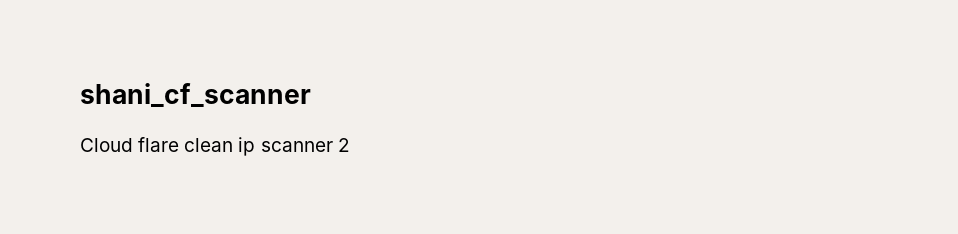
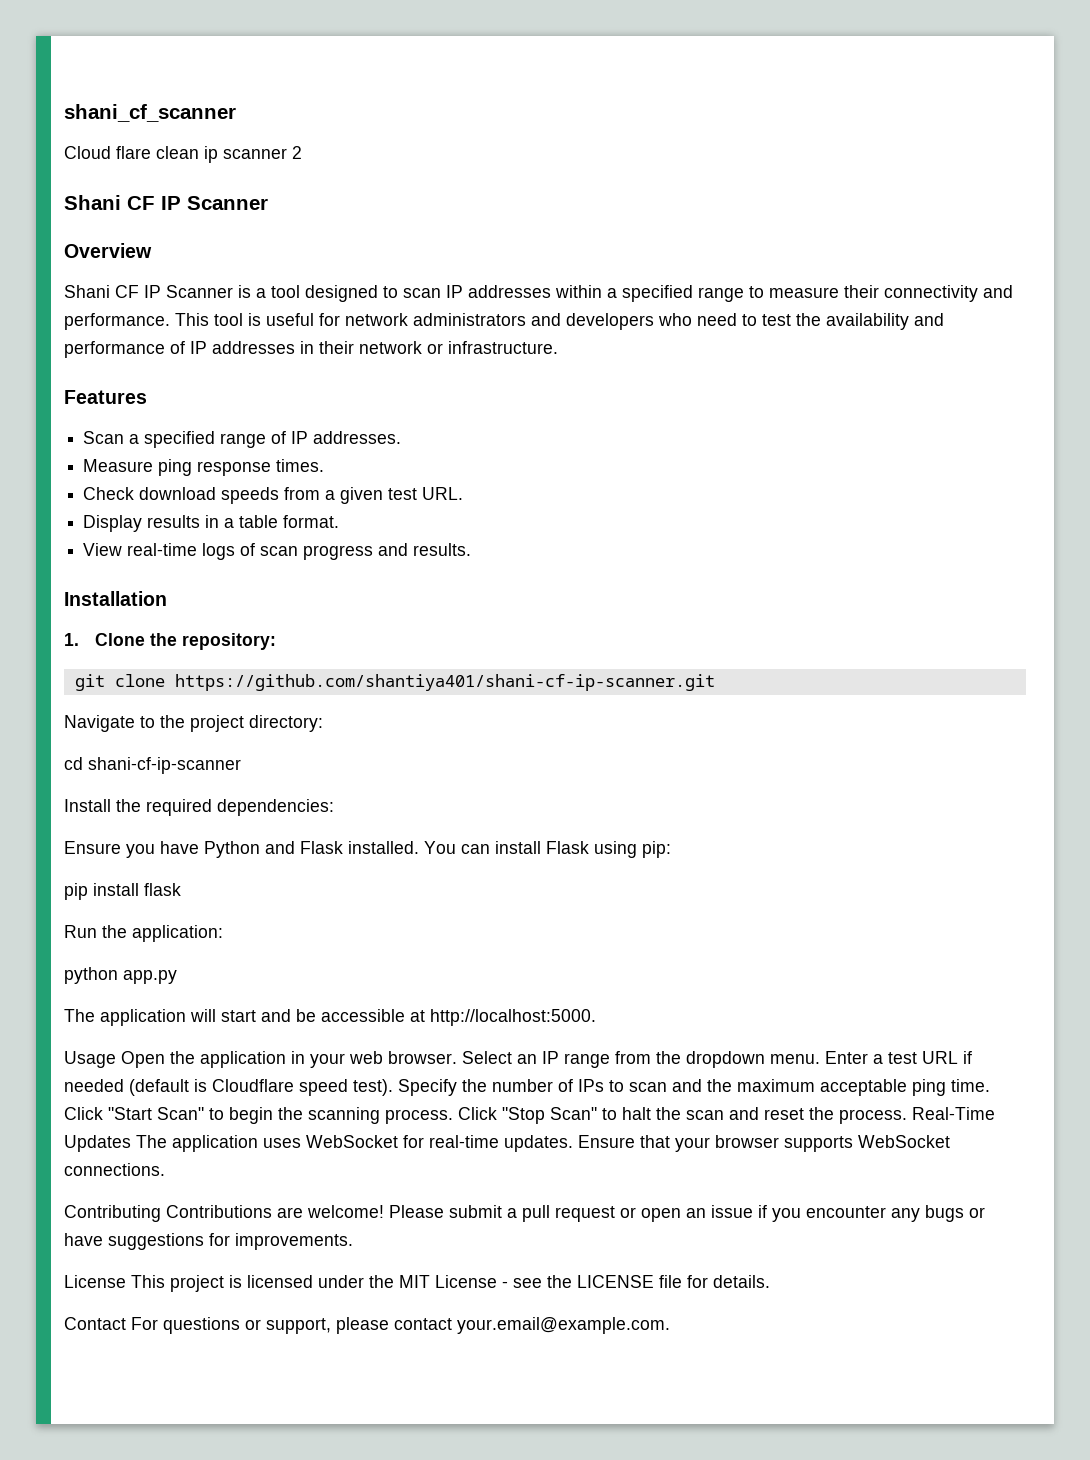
  Cloud flare clean ip scanner 2
+ Shani CF IP Scanner
+ Overview
+ Shani CF IP Scanner is a tool designed to scan IP addresses within a specified range to measure their connectivity and performance. This tool is useful for network administrators and developers who need to test the availability and performance of IP addresses in their network or infrastructure.
+ Features
+ Scan a specified range of IP addresses.
+ Measure ping response times.
+ Check download speeds from a given test URL.
+ Display results in a table format.
+ View real-time logs of scan progress and results.
+ Installation
+ 1. Clone the repository:
+ git clone https://github.com/shantiya401/shani-cf-ip-scanner.git
+ Navigate to the project directory:
+ cd shani-cf-ip-scanner
+ Install the required dependencies:
+ Ensure you have Python and Flask installed. You can install Flask using pip:
+ pip install flask
+ Run the application:
+ python app.py
+ The application will start and be accessible at http://localhost:5000.
+ Usage Open the application in your web browser. Select an IP range from the dropdown menu. Enter a test URL if needed (default is Cloudflare speed test). Specify the number of IPs to scan and the maximum acceptable ping time. Click "Start Scan" to begin the scanning process. Click "Stop Scan" to halt the scan and reset the process. Real-Time Updates The application uses WebSocket for real-time updates. Ensure that your browser supports WebSocket connections.
+ Contributing Contributions are welcome! Please submit a pull request or open an issue if you encounter any bugs or have suggestions for improvements.
+ License This project is licensed under the MIT License - see the LICENSE file for details.
+ Contact For questions or support, please contact your.email@example.com.

